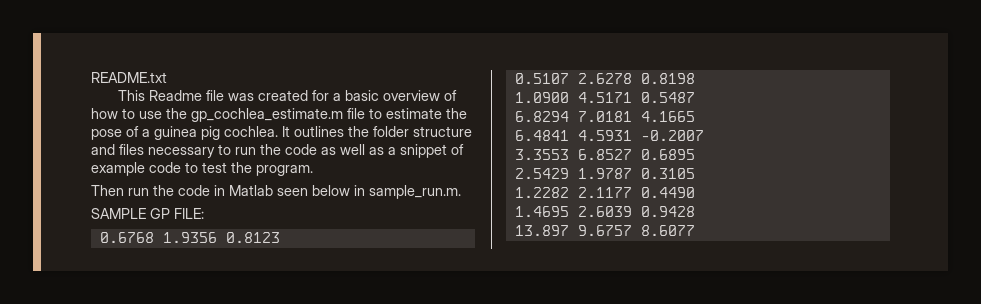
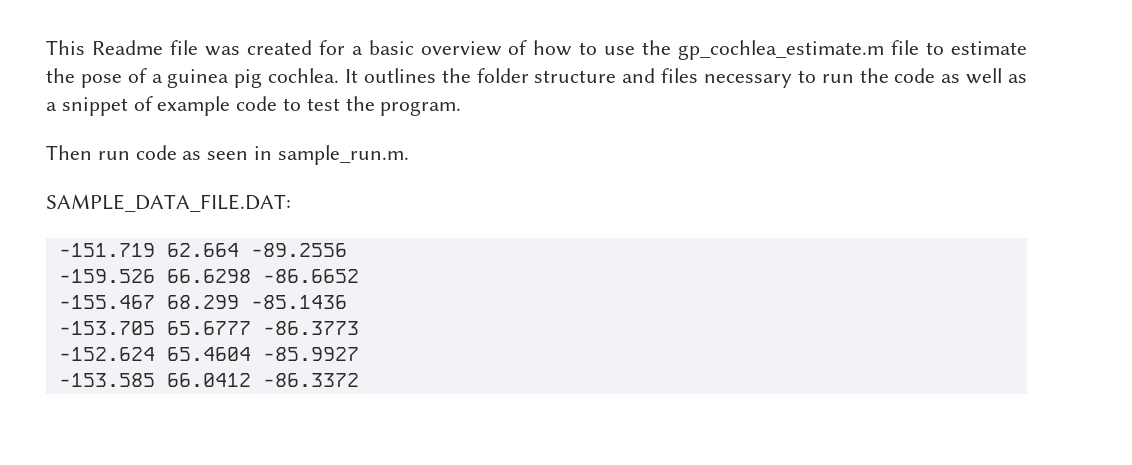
- README.txt
- Then run the code in Matlab seen below in sample_run.m.
- SAMPLE GP FILE:
- 0.6768 1.9356 0.8123
- 0.5107 2.6278 0.8198
- 1.0900 4.5171 0.5487
- 6.8294 7.0181 4.1665
- 6.4841 4.5931 -0.2007
- 3.3553 6.8527 0.6895
- 2.5429 1.9787 0.3105
- 1.2282 2.1177 0.4490
- 1.4695 2.6039 0.9428
- 13.897 9.6757 8.6077
+ Then run code as seen in sample_run.m.
+ SAMPLE_DATA_FILE.DAT:
+ -151.719 62.664 -89.2556
+ -159.526 66.6298 -86.6652
+ -155.467 68.299 -85.1436
+ -153.705 65.6777 -86.3773
+ -152.624 65.4604 -85.9927
+ -153.585 66.0412 -86.3372

